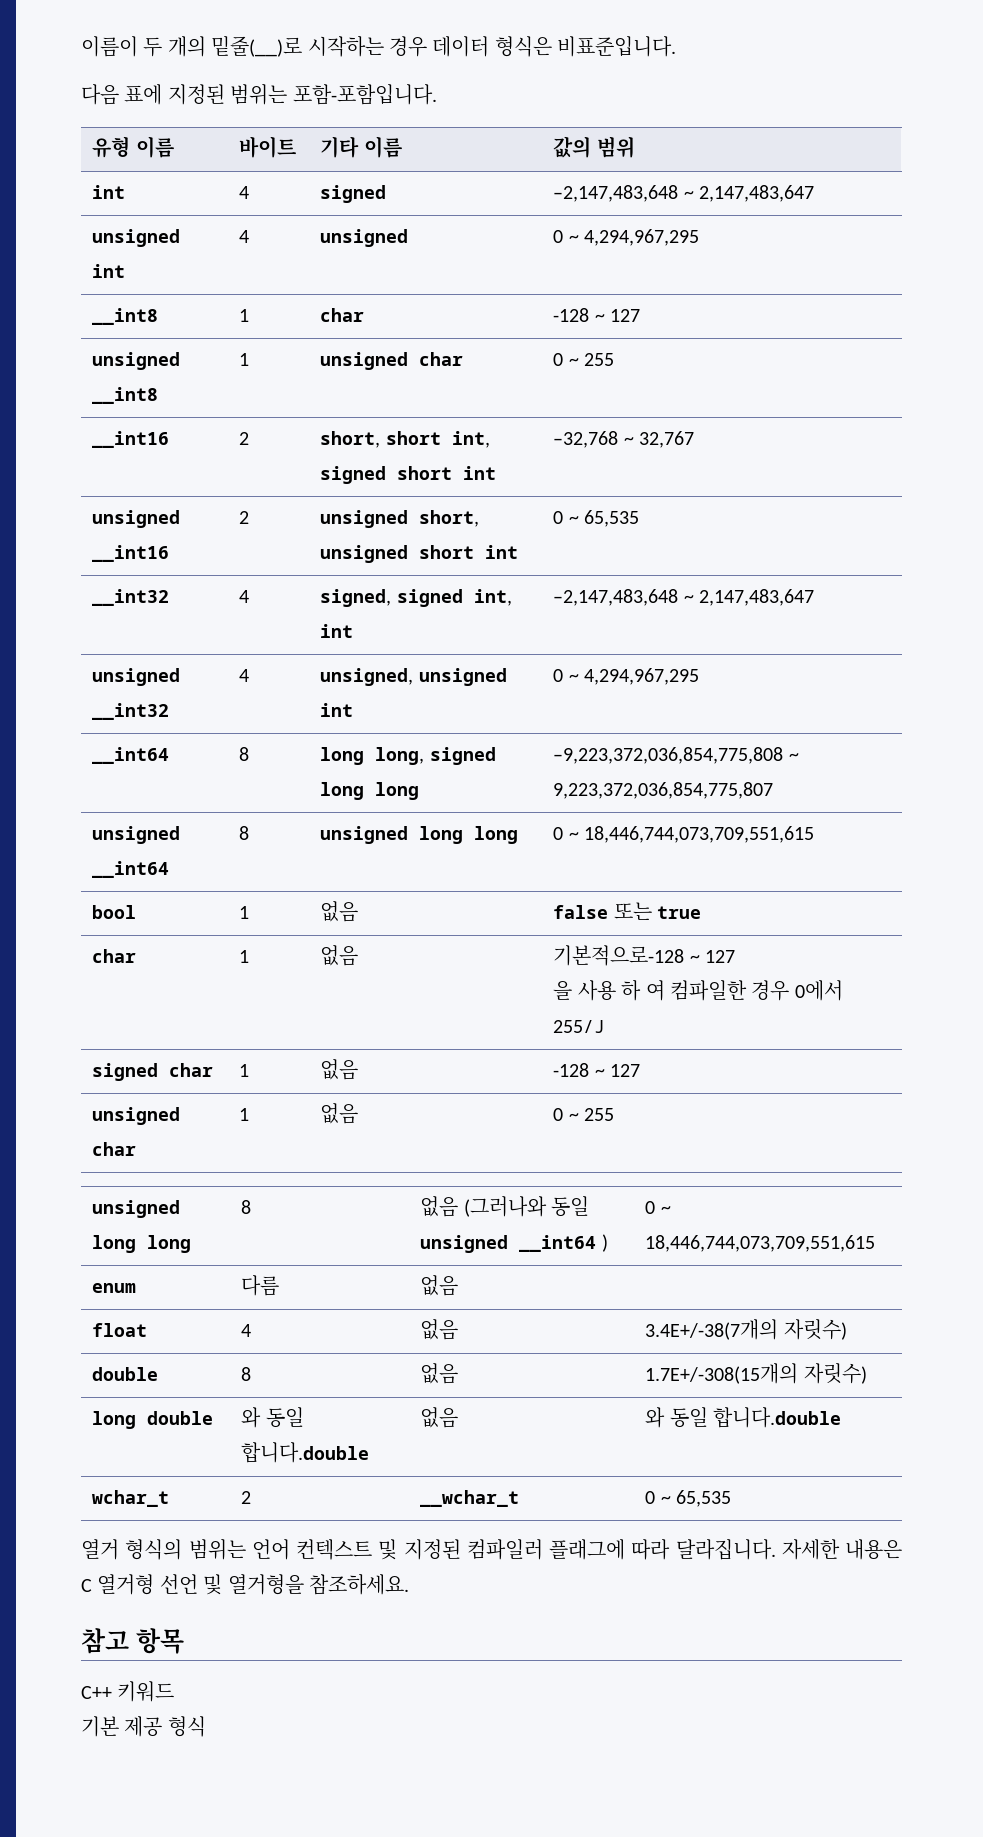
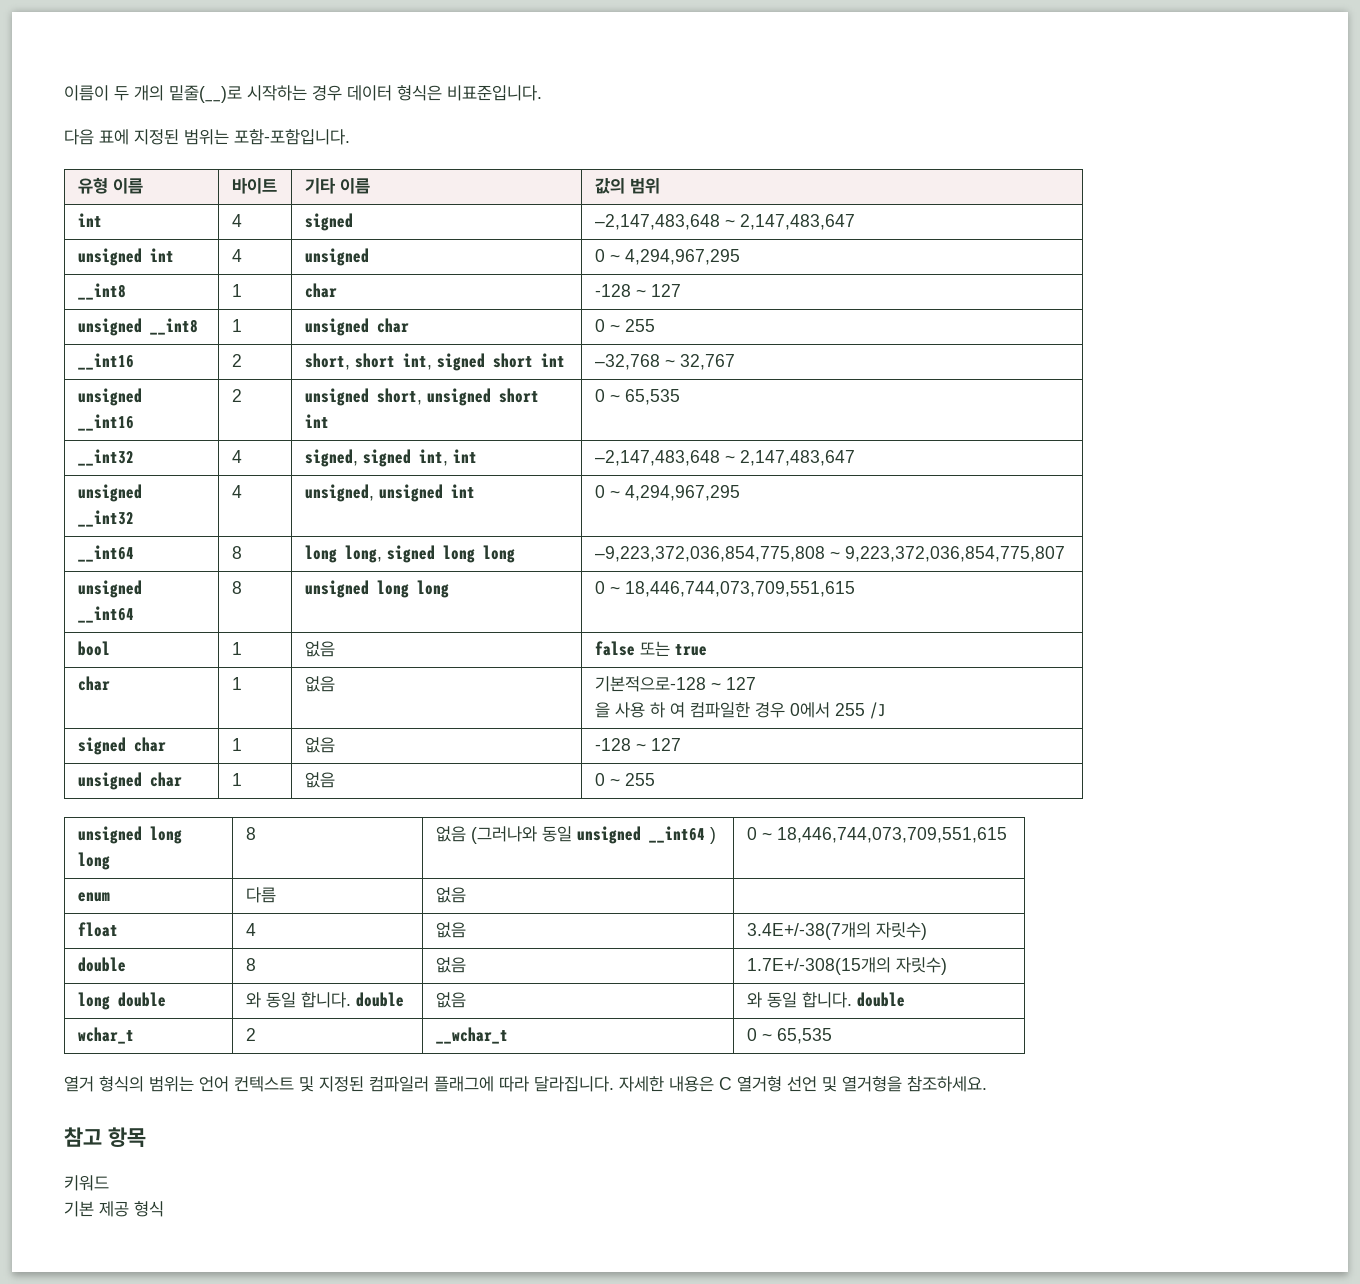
  char | 1 | 없음 | 기본적으로-128 ~ 127
- 을 사용 하 여 컴파일한 경우 0에서 255/J
+ 을 사용 하 여 컴파일한 경우 0에서 255 /J
- long double | 와 동일 합니다.double | 없음 | 와 동일 합니다.double
+ long double | 와 동일 합니다. double | 없음 | 와 동일 합니다. double
- C++ 키워드
+ 키워드

